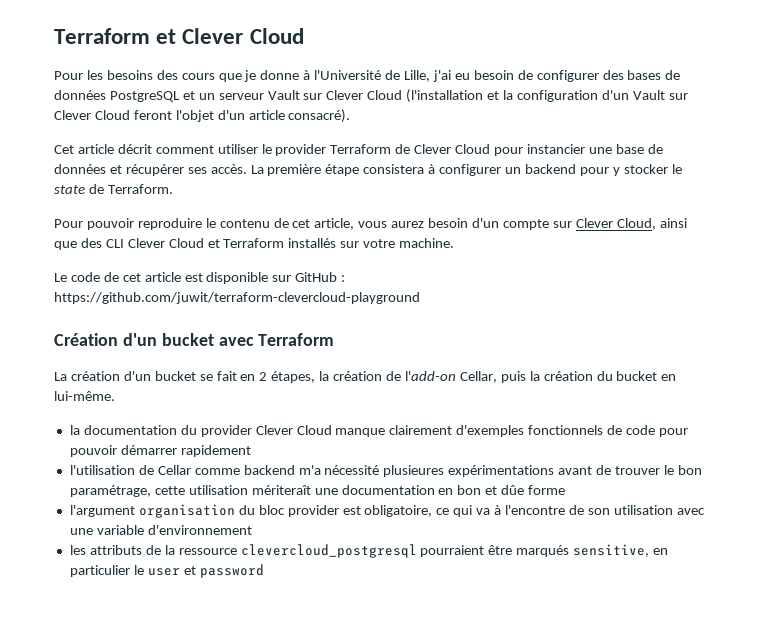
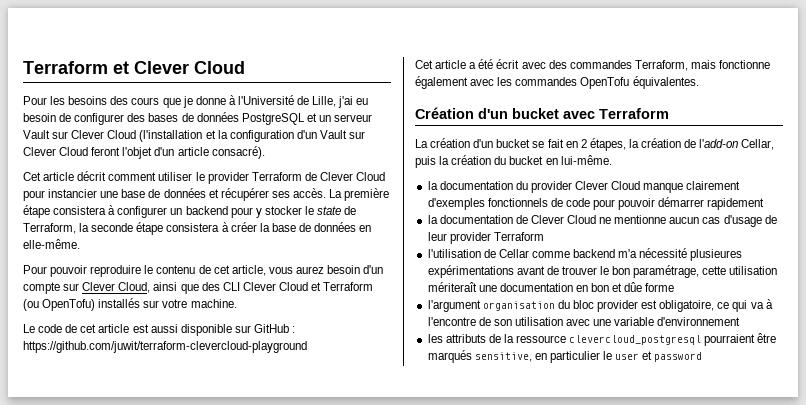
- La première étape consistera à configurer un backend pour y stocker le state de Terraform.
+ La première étape consistera à configurer un backend pour y stocker le state de Terraform, la seconde étape consistera à créer la base de données en elle-même.
- Pour pouvoir reproduire le contenu de cet article, vous aurez besoin d'un compte sur Clever Cloud, ainsi que des CLI Clever Cloud et Terraform installés sur votre machine.
+ Pour pouvoir reproduire le contenu de cet article, vous aurez besoin d'un compte sur Clever Cloud, ainsi que des CLI Clever Cloud et Terraform (ou OpenTofu) installés sur votre machine.
- Le code de cet article est disponible sur GitHub : https://github.com/juwit/terraform-clevercloud-playground
+ Le code de cet article est aussi disponible sur GitHub : https://github.com/juwit/terraform-clevercloud-playground
+ Cet article a été écrit avec des commandes Terraform, mais fonctionne également avec les commandes OpenTofu équivalentes.
+ la documentation de Clever Cloud ne mentionne aucun cas d'usage de leur provider Terraform

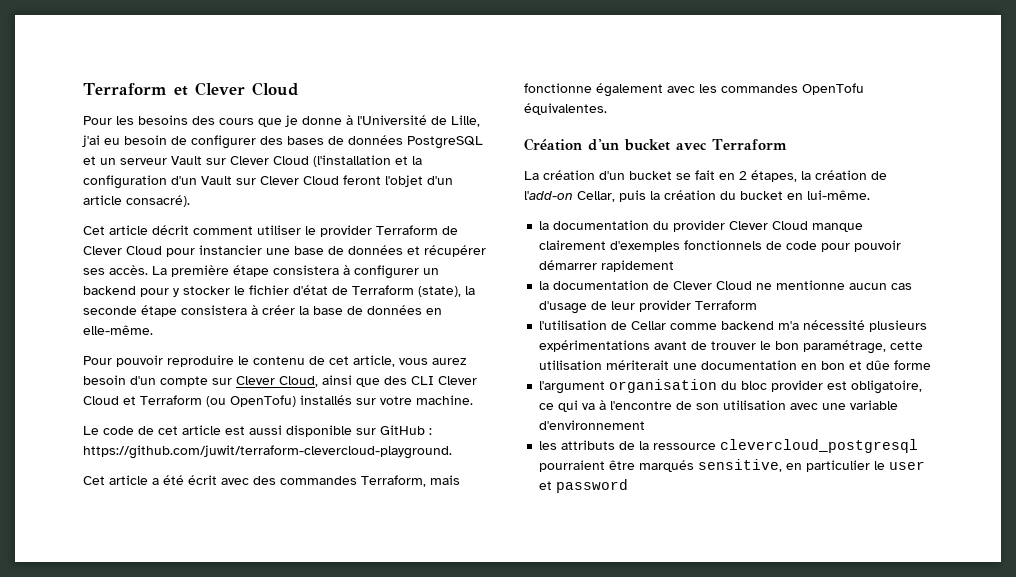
- La première étape consistera à configurer un backend pour y stocker le state de Terraform, la seconde étape consistera à créer la base de données en elle-même.
+ La première étape consistera à configurer un backend pour y stocker le fichier d'état de Terraform (state), la seconde étape consistera à créer la base de données en elle-même.
- Le code de cet article est aussi disponible sur GitHub : https://github.com/juwit/terraform-clevercloud-playground
+ Le code de cet article est aussi disponible sur GitHub : https://github.com/juwit/terraform-clevercloud-playground.
- l'utilisation de Cellar comme backend m'a nécessité plusieures expérimentations avant de trouver le bon paramétrage, cette utilisation mériteraît une documentation en bon et dûe forme
+ l'utilisation de Cellar comme backend m'a nécessité plusieurs expérimentations avant de trouver le bon paramétrage, cette utilisation mériterait une documentation en bon et dûe forme

